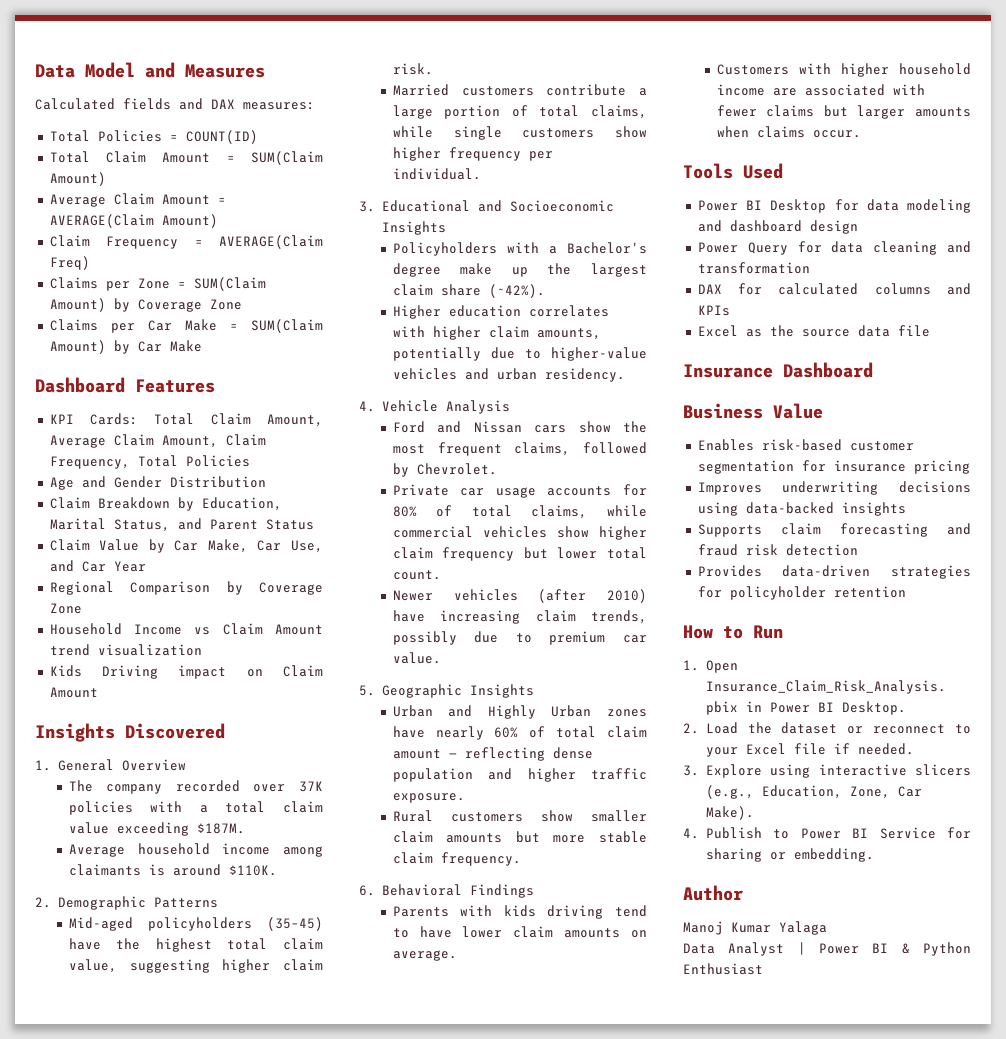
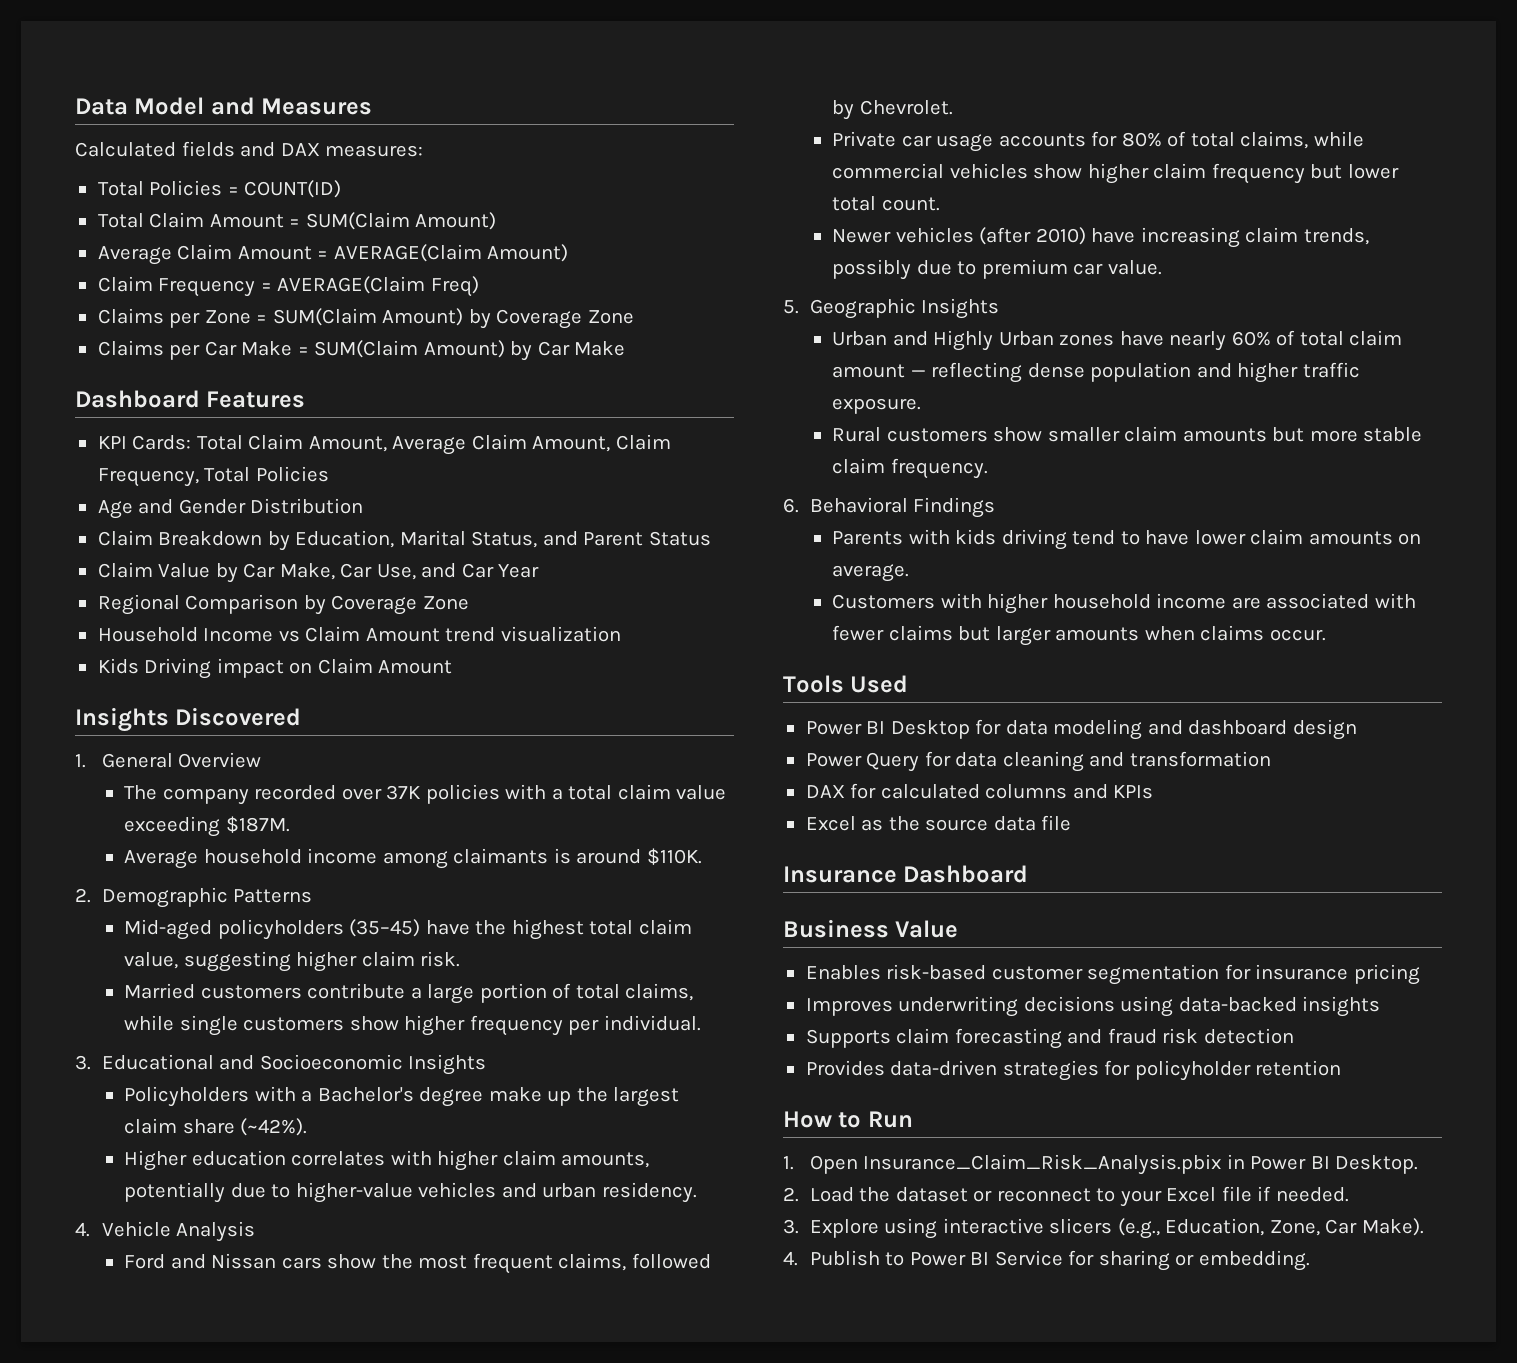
- Author
- Manoj Kumar Yalaga
- Data Analyst | Power BI & Python Enthusiast

